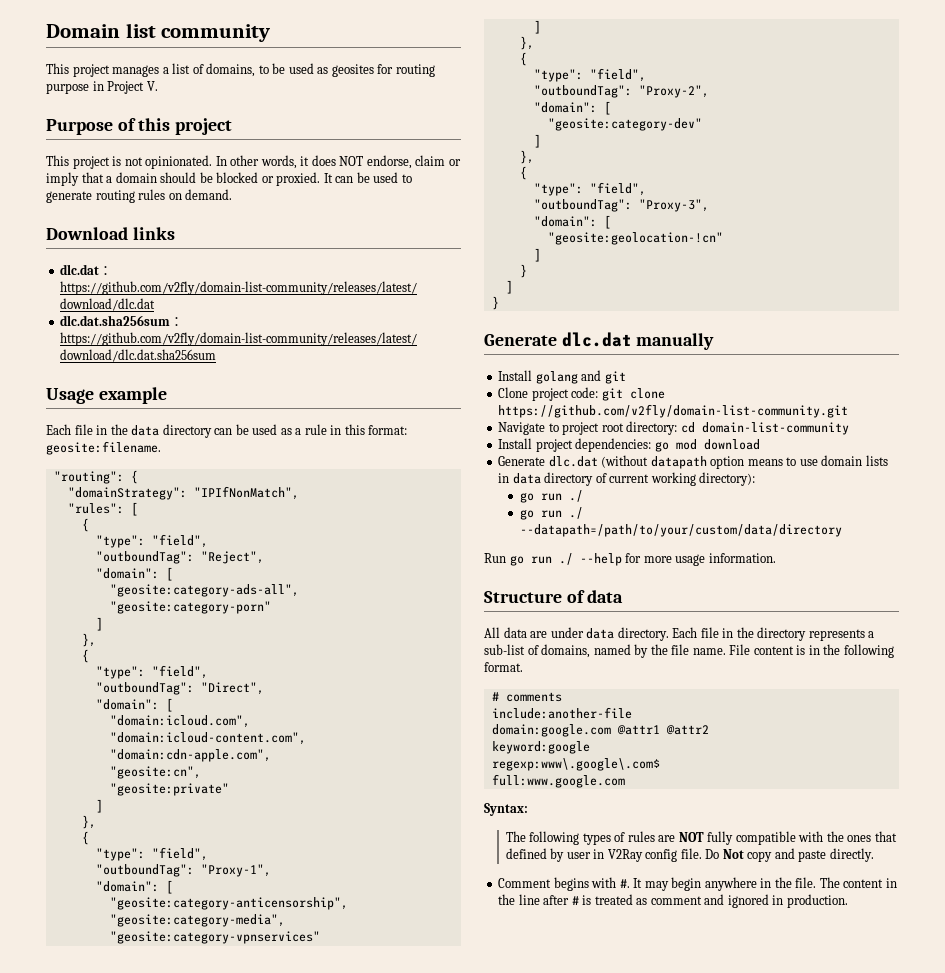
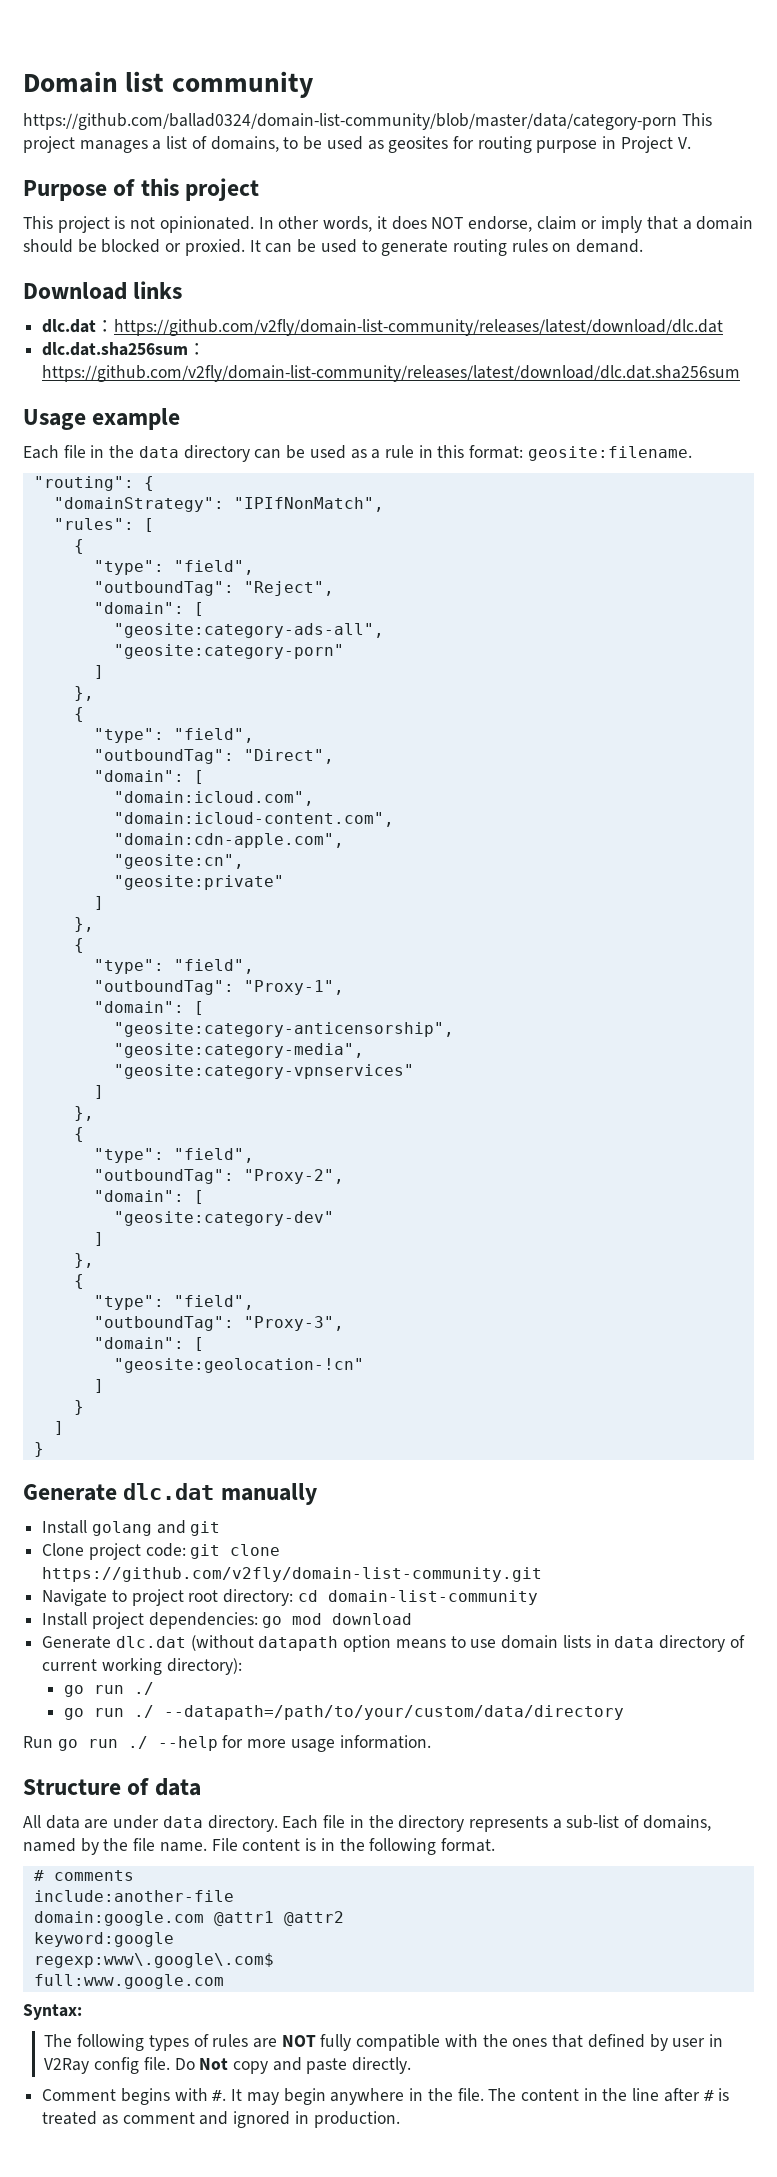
- This project manages a list of domains, to be used as geosites for routing purpose in Project V.
+ https://github.com/ballad0324/domain-list-community/blob/master/data/category-porn This project manages a list of domains, to be used as geosites for routing purpose in Project V.

